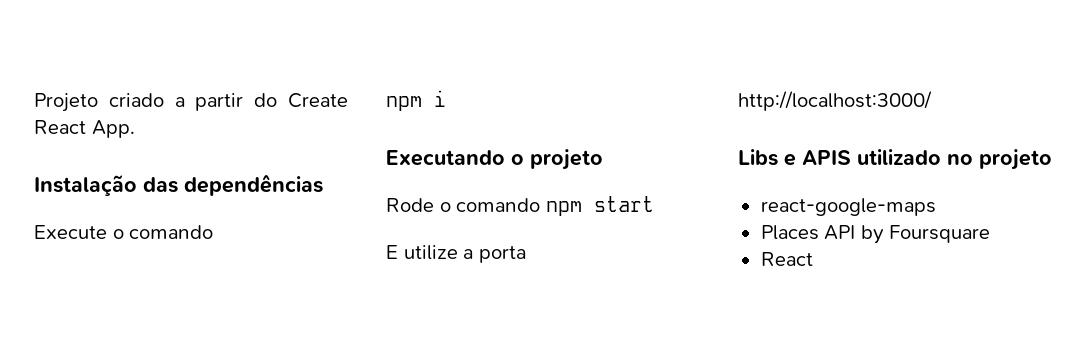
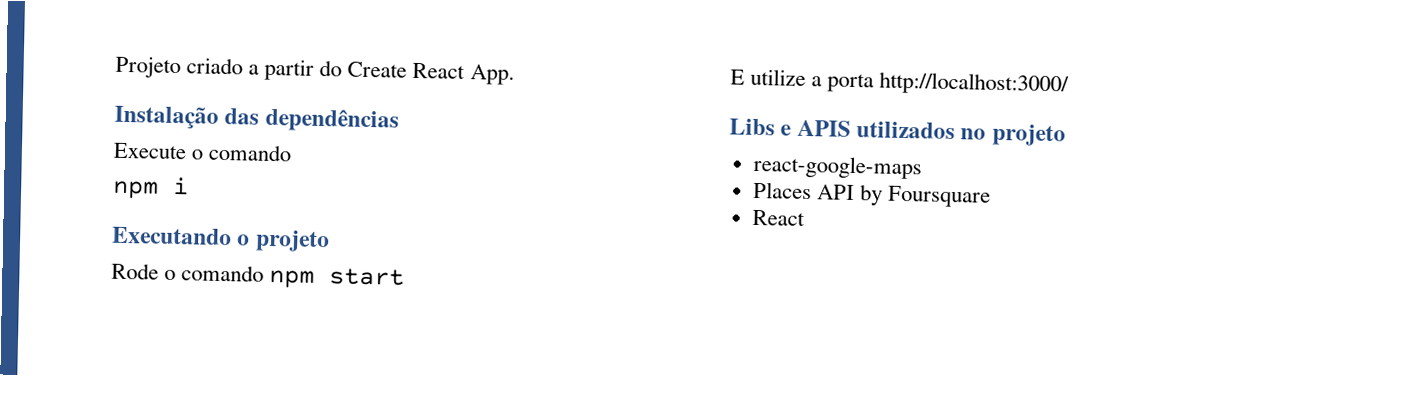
- Libs e APIS utilizado no projeto
+ Libs e APIS utilizados no projeto

